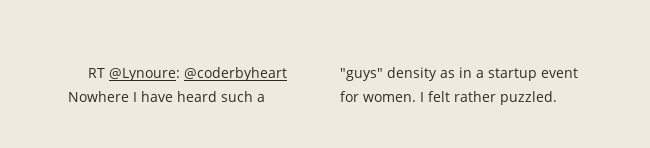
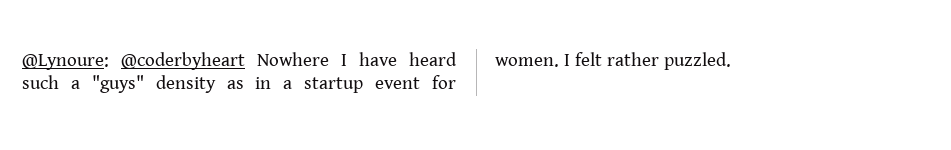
- RT @Lynoure: @coderbyheart Nowhere I have heard such a "guys" density as in a startup event for women.
+ @Lynoure: @coderbyheart Nowhere I have heard such a "guys" density as in a startup event for women.

